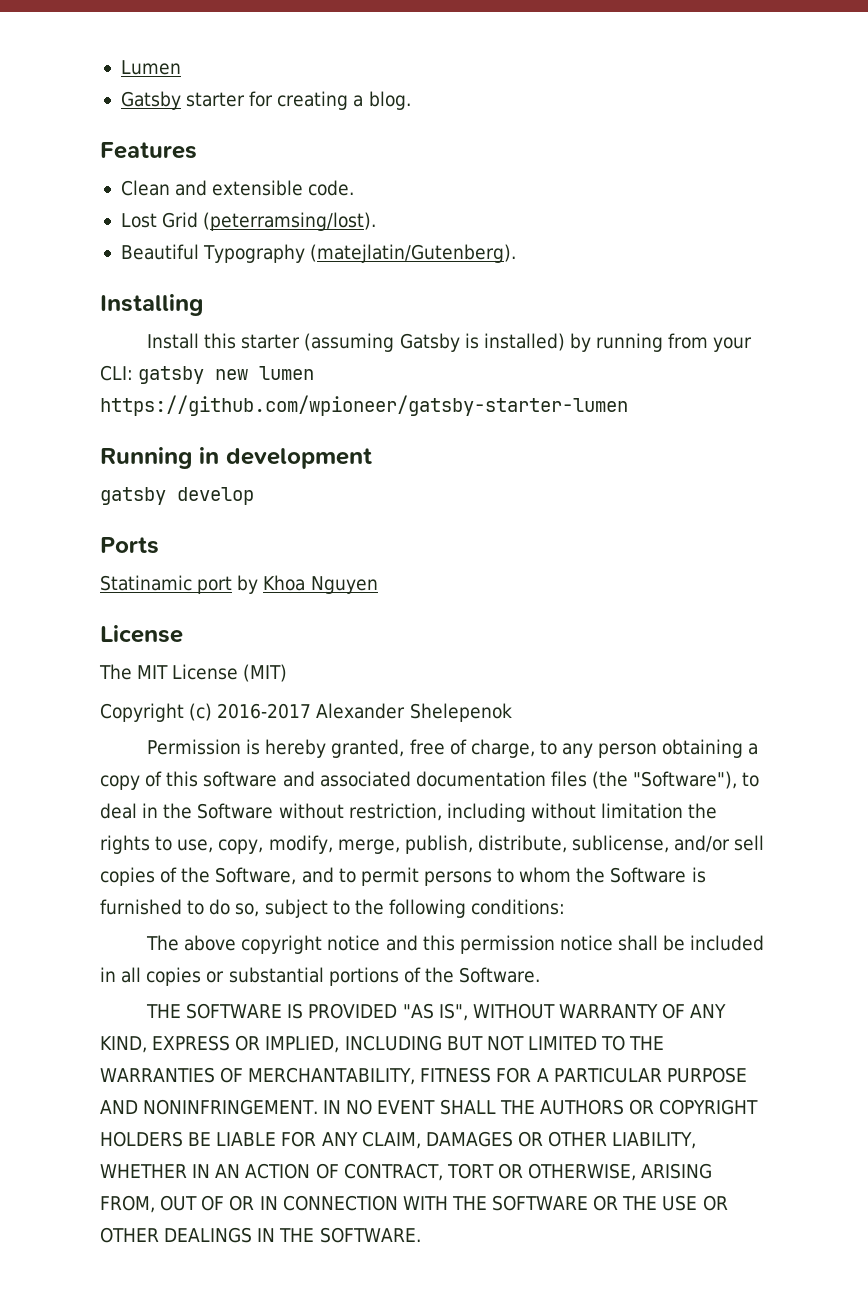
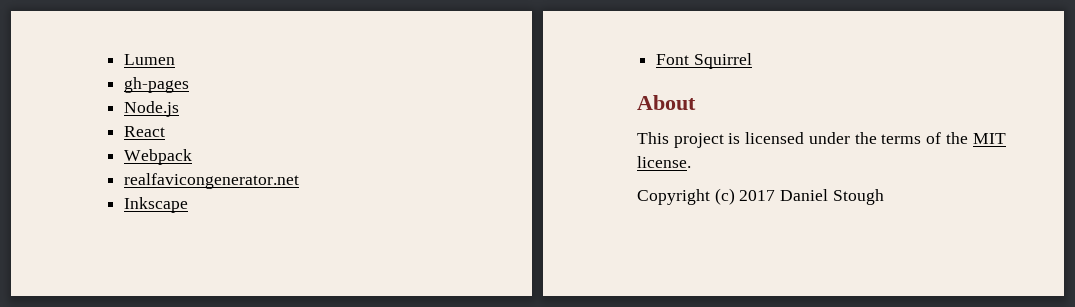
- Gatsby starter for creating a blog.
- Features
- Clean and extensible code.
- Lost Grid (peterramsing/lost).
- Beautiful Typography (matejlatin/Gutenberg).
- Installing
- Install this starter (assuming Gatsby is installed) by running from your CLI: gatsby new lumen https://github.com/wpioneer/gatsby-starter-lumen
- Running in development
- gatsby develop
- Ports
- Statinamic port by Khoa Nguyen
- License
- The MIT License (MIT)
- Copyright (c) 2016-2017 Alexander Shelepenok
- Permission is hereby granted, free of charge, to any person obtaining a copy of this software and associated documentation files (the "Software"), to deal in the Software without restriction, including without limitation the rights to use, copy, modify, merge, publish, distribute, sublicense, and/or sell copies of the Software, and to permit persons to whom the Software is furnished to do so, subject to the following conditions:
- The above copyright notice and this permission notice shall be included in all copies or substantial portions of the Software.
- THE SOFTWARE IS PROVIDED "AS IS", WITHOUT WARRANTY OF ANY KIND, EXPRESS OR IMPLIED, INCLUDING BUT NOT LIMITED TO THE WARRANTIES OF MERCHANTABILITY, FITNESS FOR A PARTICULAR PURPOSE AND NONINFRINGEMENT. IN NO EVENT SHALL THE AUTHORS OR COPYRIGHT HOLDERS BE LIABLE FOR ANY CLAIM, DAMAGES OR OTHER LIABILITY, WHETHER IN AN ACTION OF CONTRACT, TORT OR OTHERWISE, ARISING FROM, OUT OF OR IN CONNECTION WITH THE SOFTWARE OR THE USE OR OTHER DEALINGS IN THE SOFTWARE.
+ gh-pages
+ Node.js
+ React
+ Webpack
+ realfavicongenerator.net
+ Inkscape
+ Font Squirrel
+ About
+ This project is licensed under the terms of the MIT license.
+ Copyright (c) 2017 Daniel Stough

